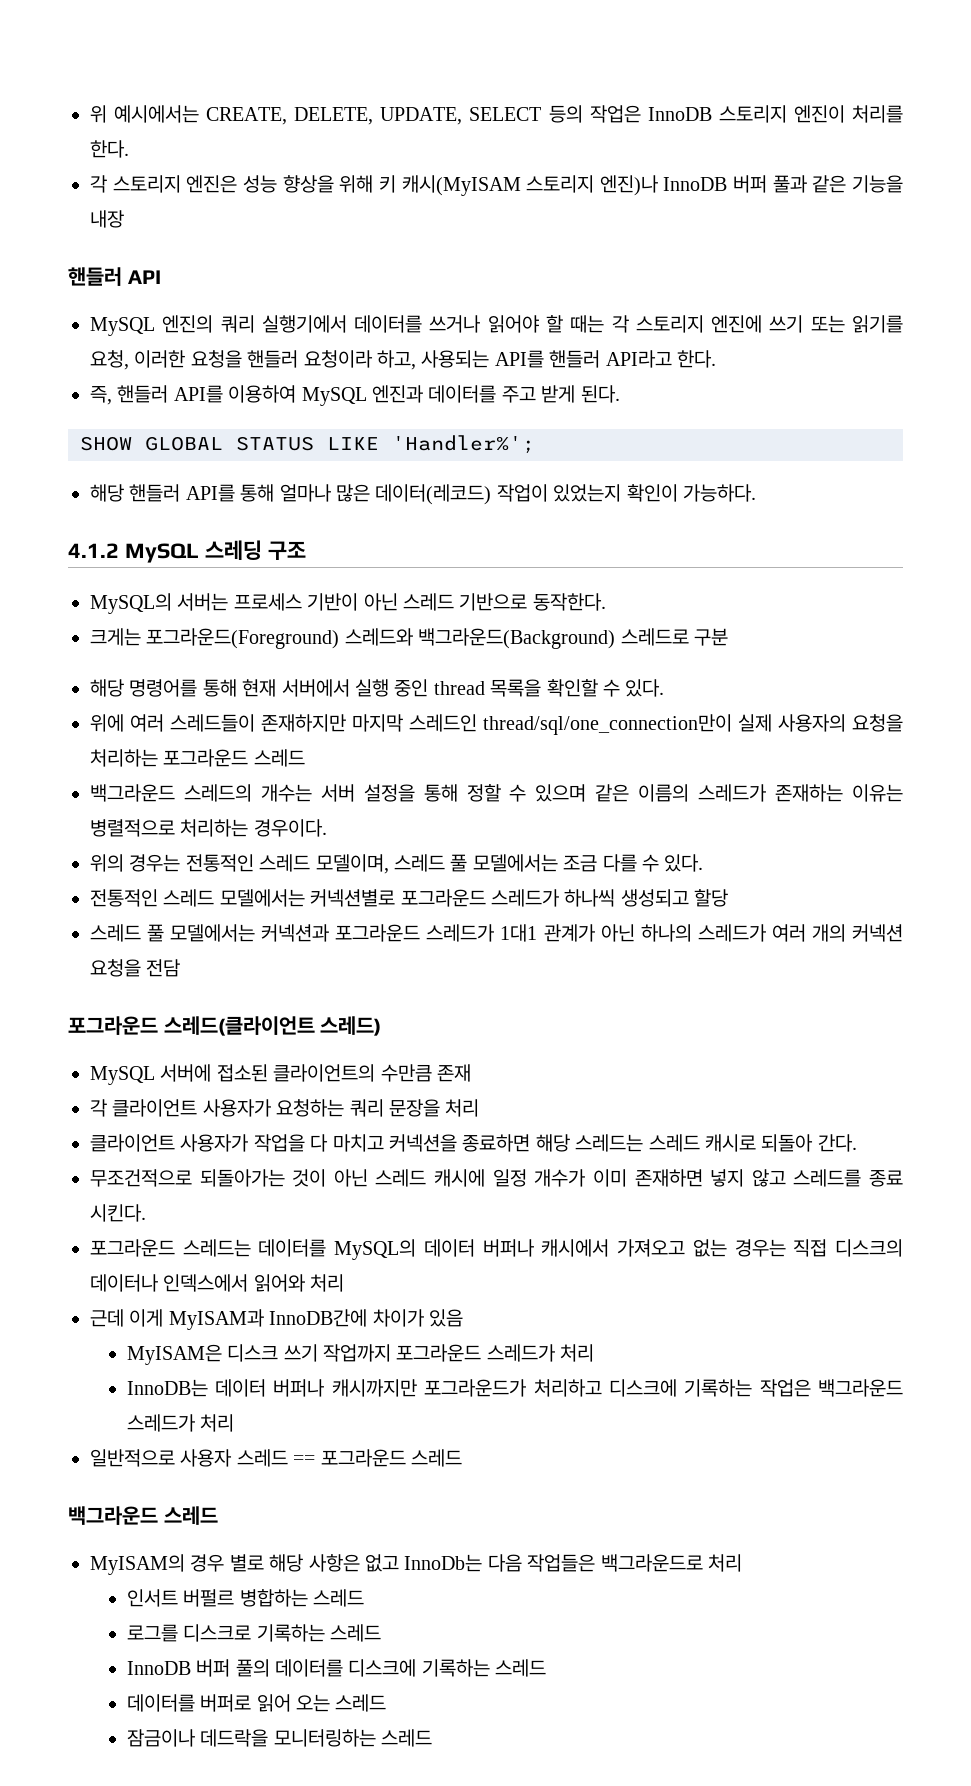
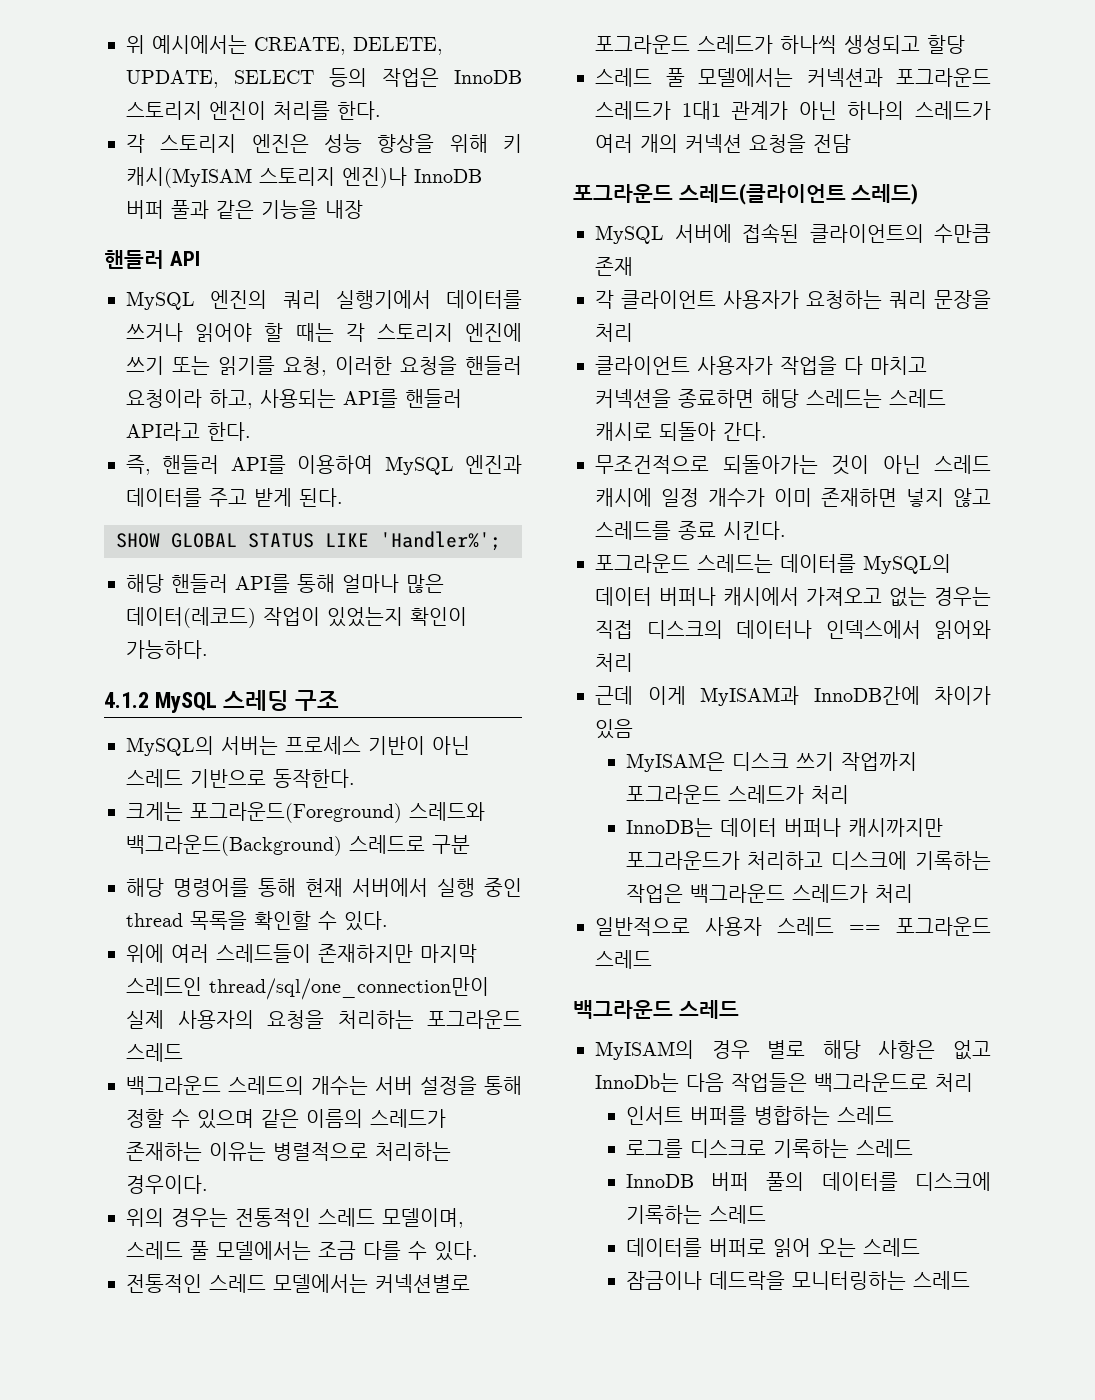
- MySQL 서버에 접소된 클라이언트의 수만큼 존재
+ MySQL 서버에 접속된 클라이언트의 수만큼 존재
- 인서트 버펄르 병합하는 스레드
+ 인서트 버퍼를 병합하는 스레드

